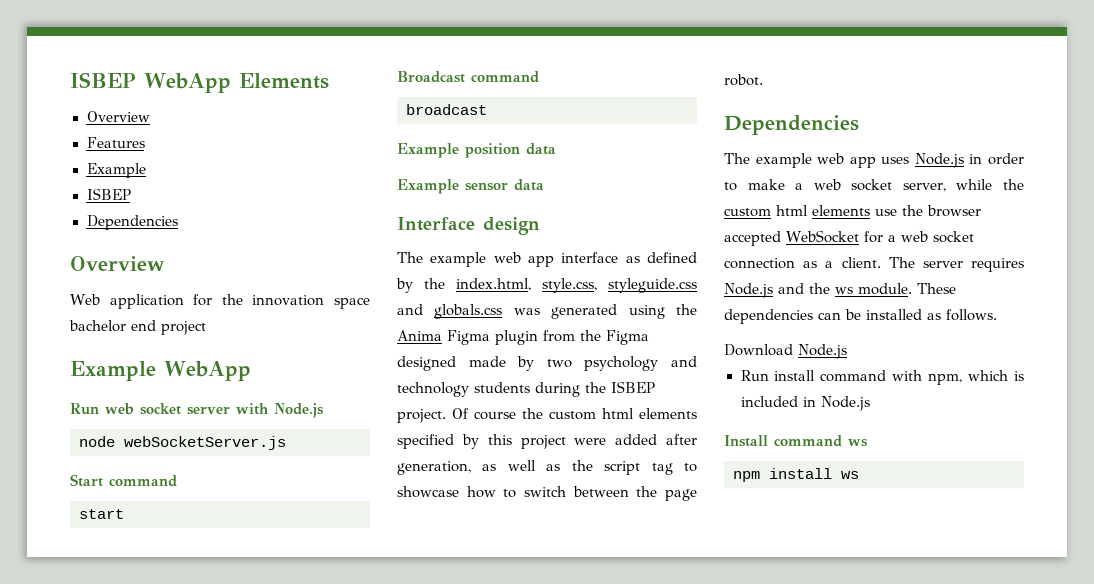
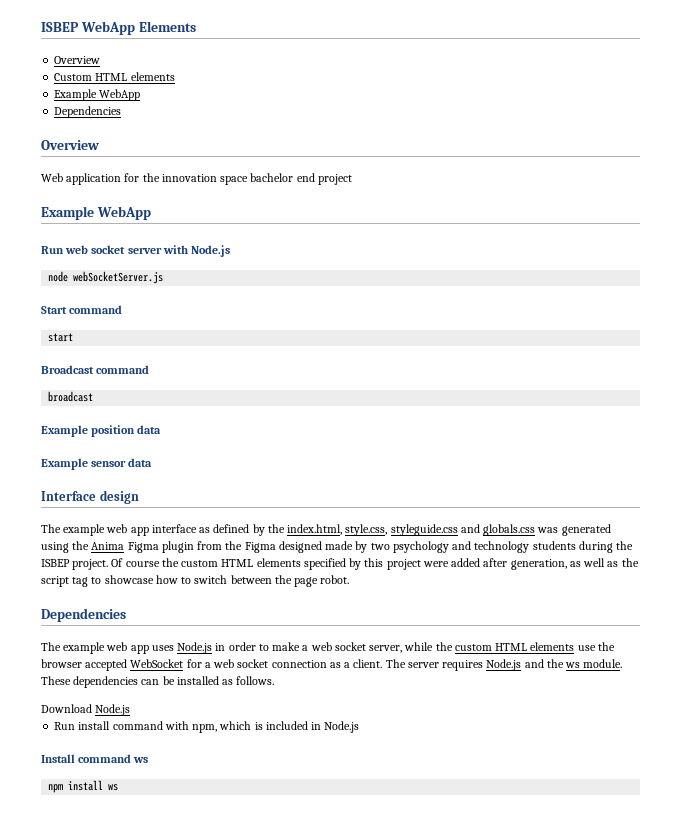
- Features
- Example
- ISBEP
+ Custom HTML elements
+ Example WebApp
- Of course the custom html elements specified by this project were added after generation, as well as the script tag to showcase how to switch between the page robot.
+ Of course the custom HTML elements specified by this project were added after generation, as well as the script tag to showcase how to switch between the page robot.
- The example web app uses Node.js in order to make a web socket server, while the custom html elements use the browser accepted WebSocket for a web socket connection as a client.
+ The example web app uses Node.js in order to make a web socket server, while the custom HTML elements use the browser accepted WebSocket for a web socket connection as a client.

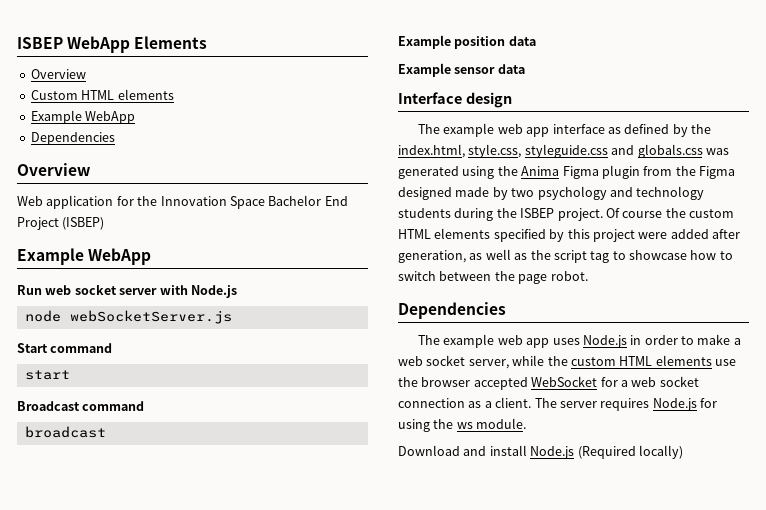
- Web application for the innovation space bachelor end project
+ Web application for the Innovation Space Bachelor End Project (ISBEP)
- The server requires Node.js and the ws module. These dependencies can be installed as follows.
+ The server requires Node.js for using the ws module.
- Download Node.js
- Run install command with npm, which is included in Node.js
- Install command ws
- npm install ws
+ Download and install Node.js (Required locally)

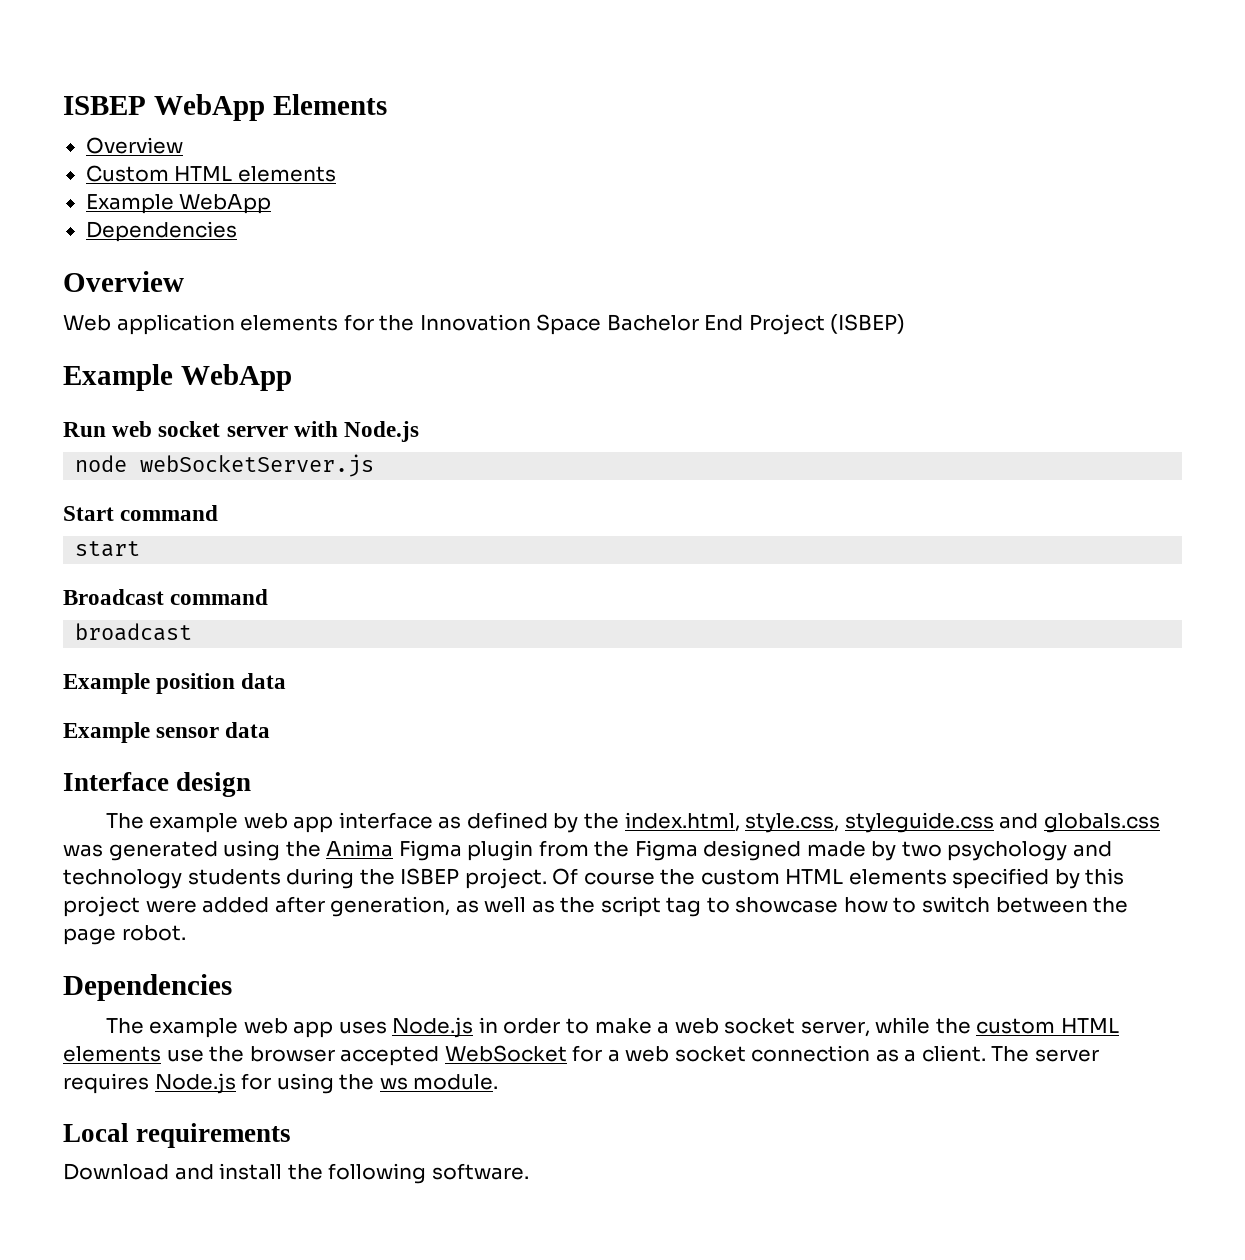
- Web application for the Innovation Space Bachelor End Project (ISBEP)
+ Web application elements for the Innovation Space Bachelor End Project (ISBEP)
+ Local requirements
- Download and install Node.js (Required locally)
+ Download and install the following software.

